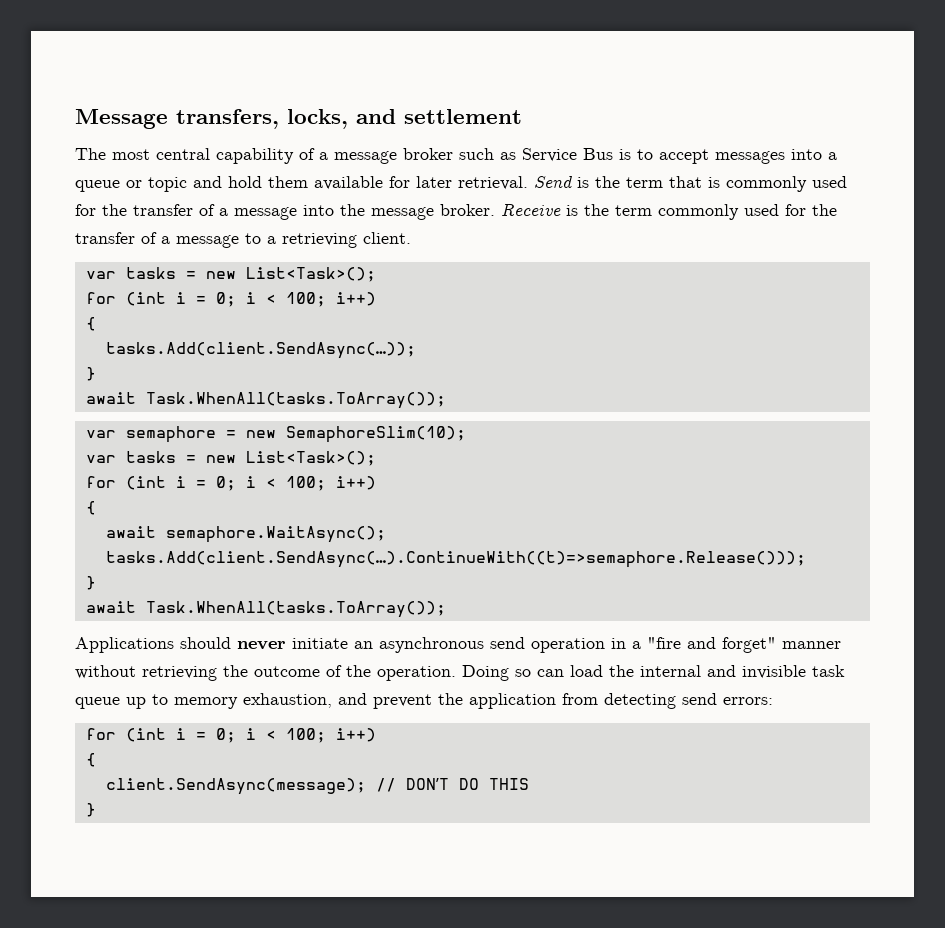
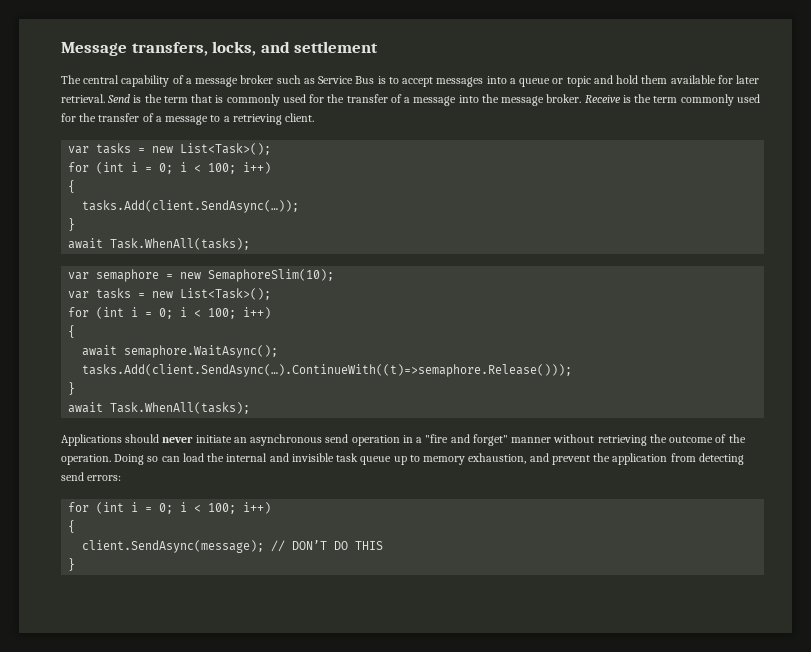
- The most central capability of a message broker such as Service Bus is to accept messages into a queue or topic and hold them available for later retrieval.
+ The central capability of a message broker such as Service Bus is to accept messages into a queue or topic and hold them available for later retrieval.
  tasks.Add(client.SendAsync(…));
  }
- await Task.WhenAll(tasks.ToArray());
+ await Task.WhenAll(tasks);
  tasks.Add(client.SendAsync(…).ContinueWith((t)=>semaphore.Release()));
  }
- await Task.WhenAll(tasks.ToArray());
+ await Task.WhenAll(tasks);

